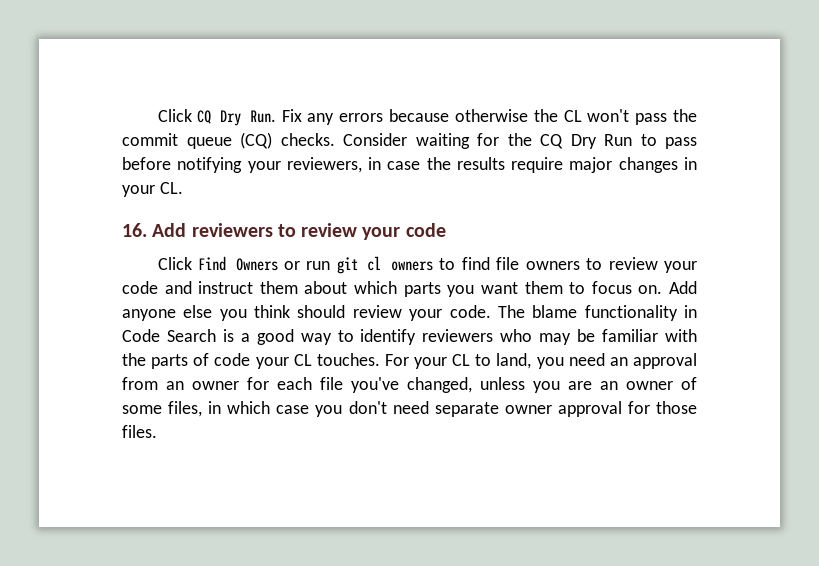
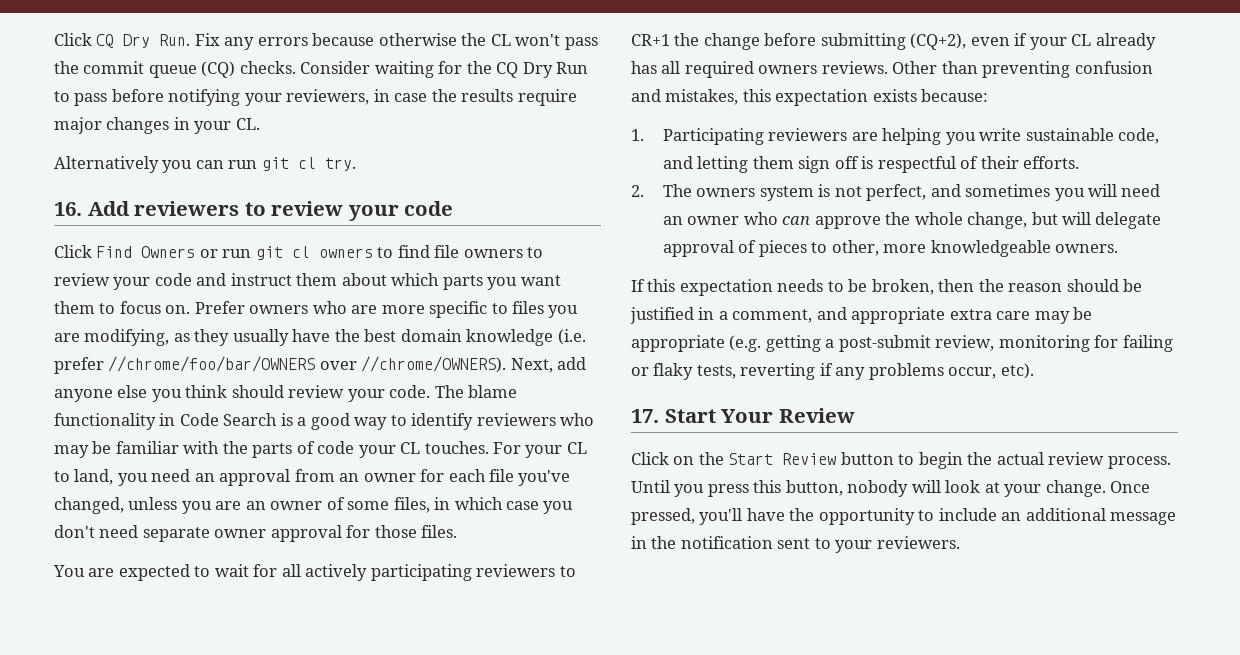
+ Alternatively you can run git cl try.
- Add anyone else you think should review your code.
+ Prefer owners who are more specific to files you are modifying, as they usually have the best domain knowledge (i.e. prefer //chrome/foo/bar/OWNERS over //chrome/OWNERS). Next, add anyone else you think should review your code.
+ You are expected to wait for all actively participating reviewers to CR+1 the change before submitting (CQ+2), even if your CL already has all required owners reviews. Other than preventing confusion and mistakes, this expectation exists because:
+ 1. Participating reviewers are helping you write sustainable code, and letting them sign off is respectful of their efforts.
+ 2. The owners system is not perfect, and sometimes you will need an owner who can approve the whole change, but will delegate approval of pieces to other, more knowledgeable owners.
+ If this expectation needs to be broken, then the reason should be justified in a comment, and appropriate extra care may be appropriate (e.g. getting a post-submit review, monitoring for failing or flaky tests, reverting if any problems occur, etc).
+ 17. Start Your Review
+ Click on the Start Review button to begin the actual review process. Until you press this button, nobody will look at your change. Once pressed, you'll have the opportunity to include an additional message in the notification sent to your reviewers.

